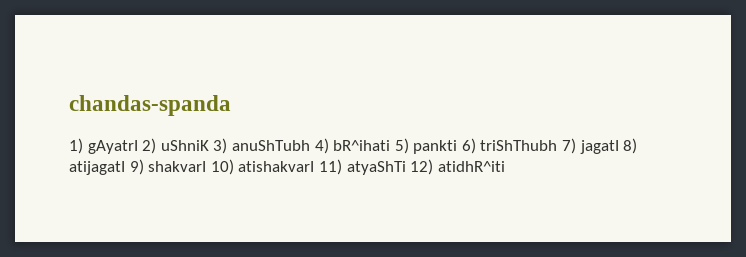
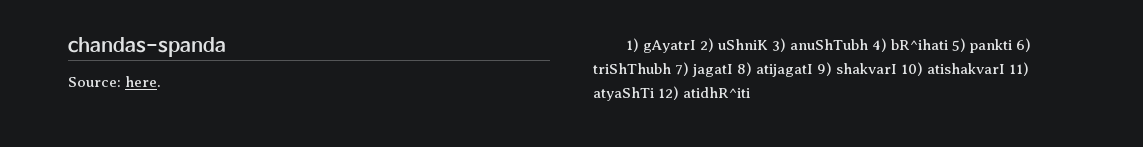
+ Source: here.

